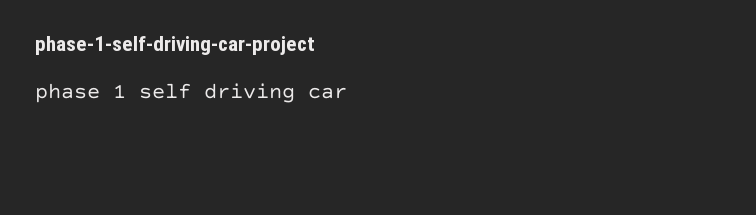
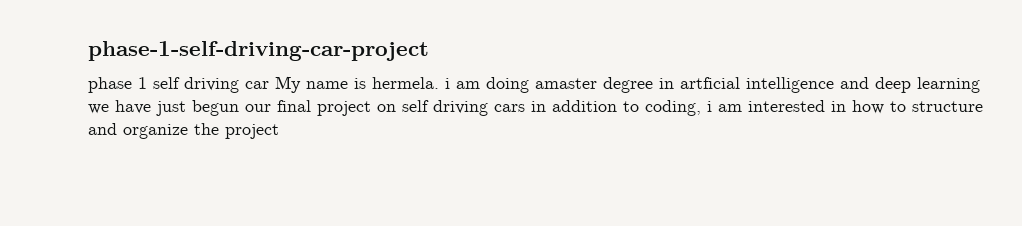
- phase 1 self driving car
+ phase 1 self driving car My name is hermela. i am doing amaster degree in artficial intelligence and deep learning we have just begun our final project on self driving cars in addition to coding, i am interested in how to structure and organize the project

